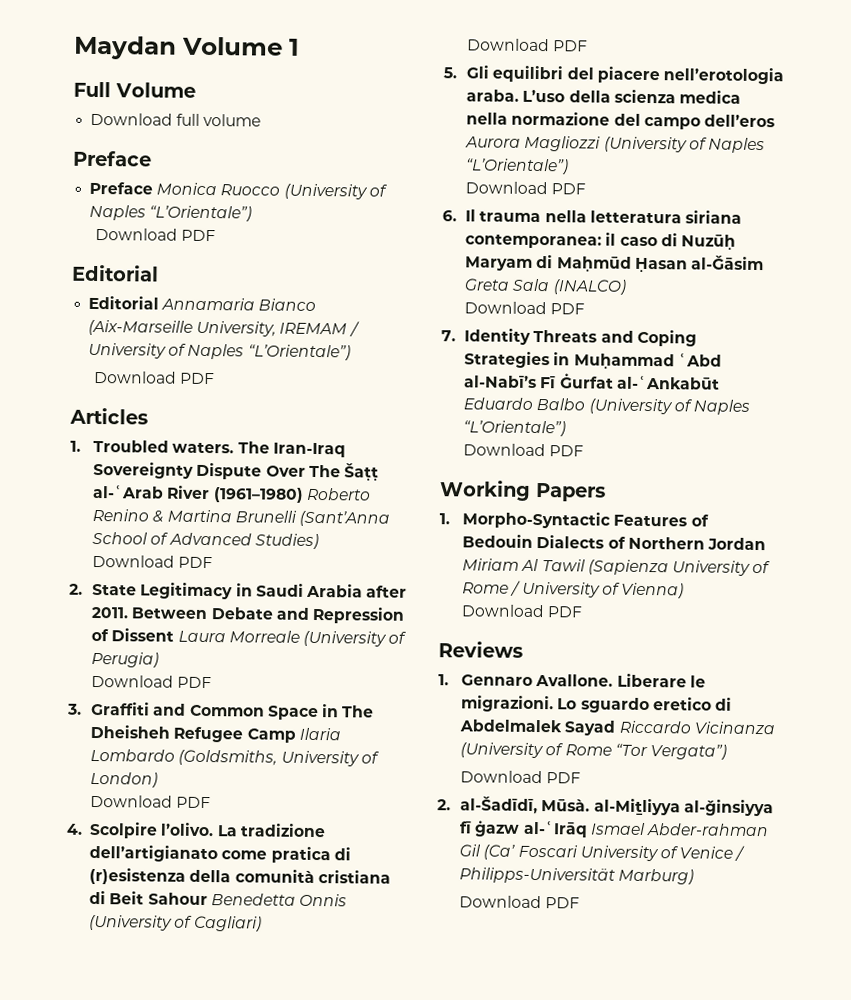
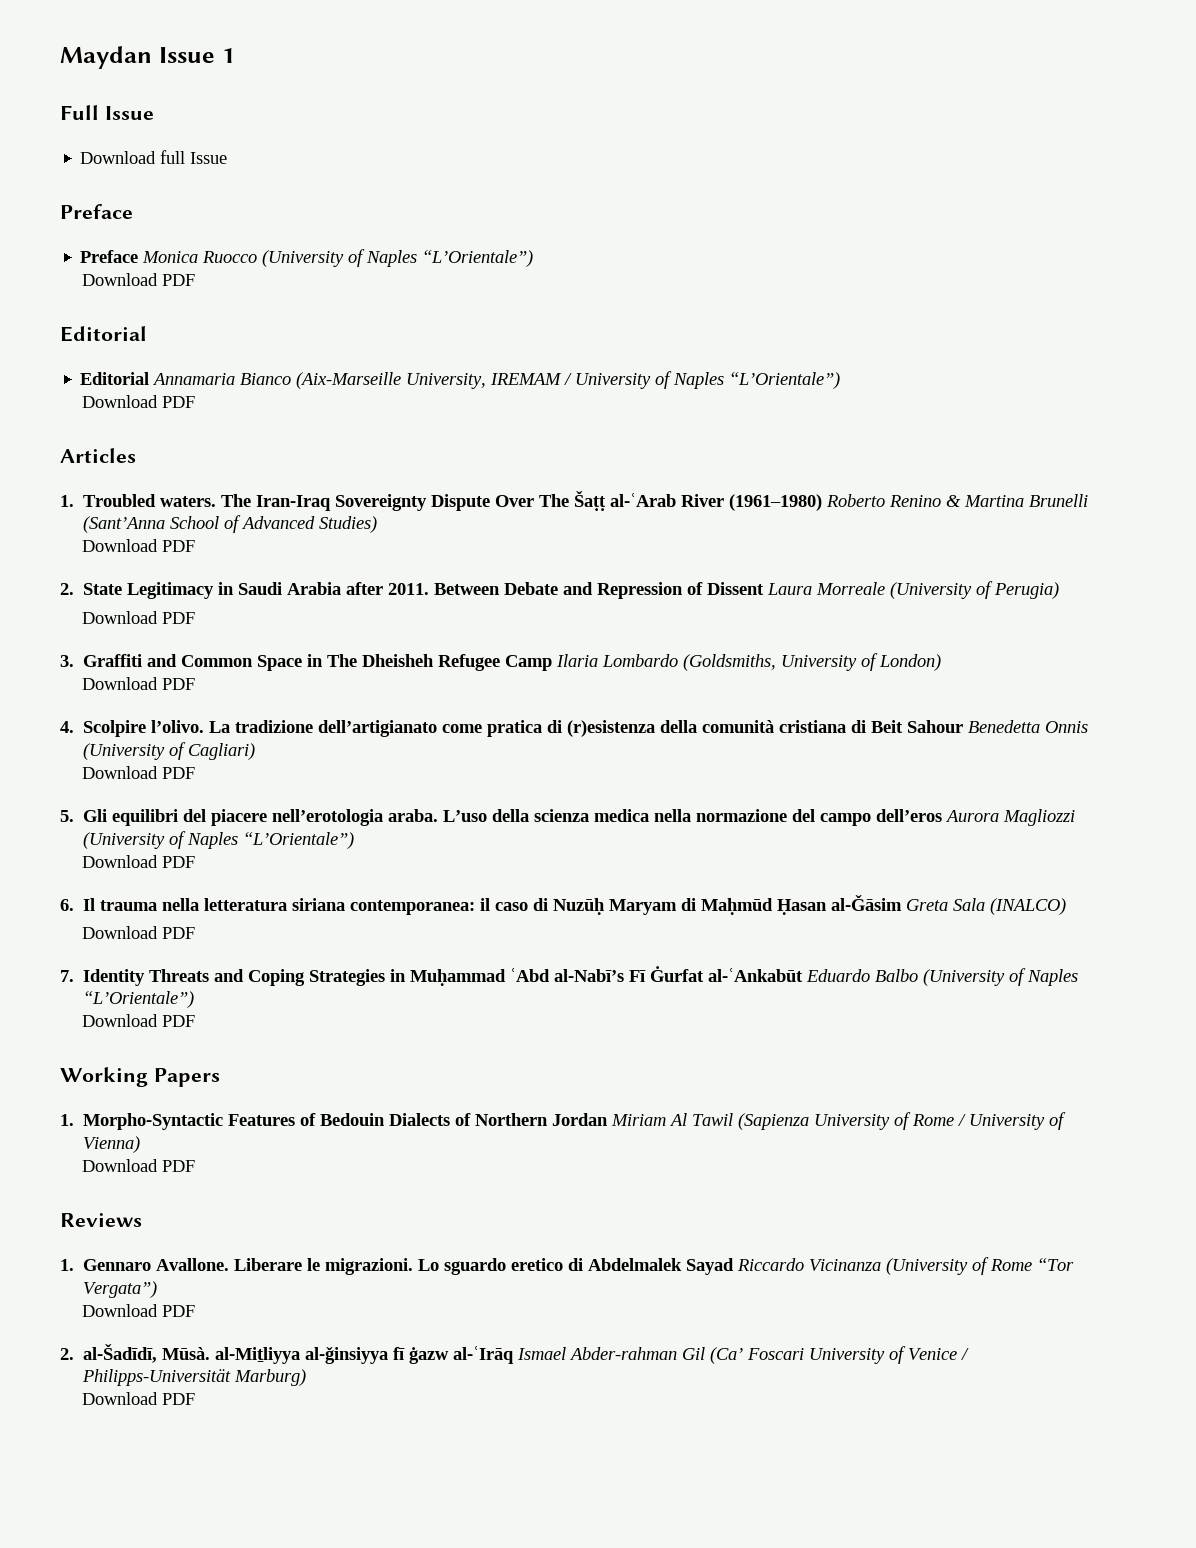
- Maydan Volume 1
+ Maydan Issue 1
- Full Volume
+ Full Issue
- Download full volume
+ Download full Issue

